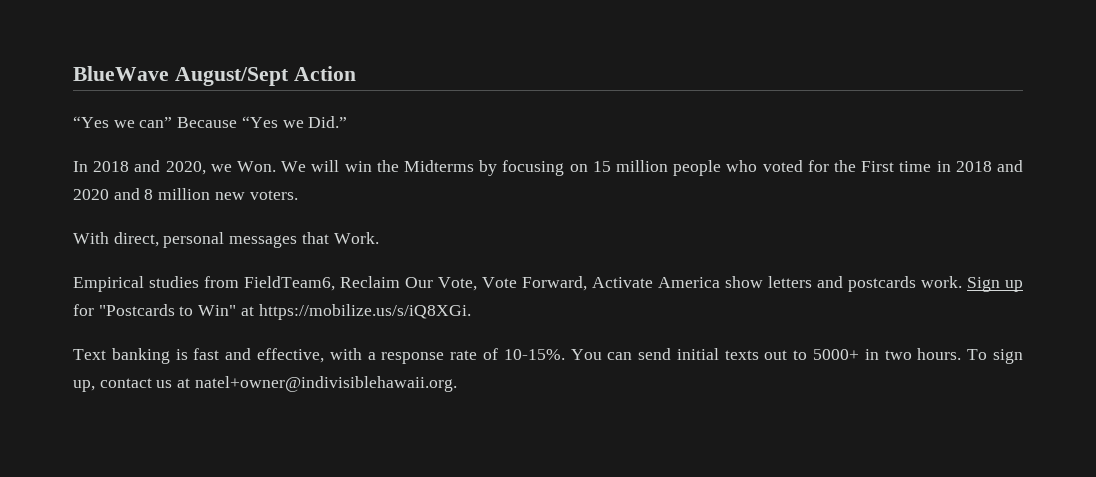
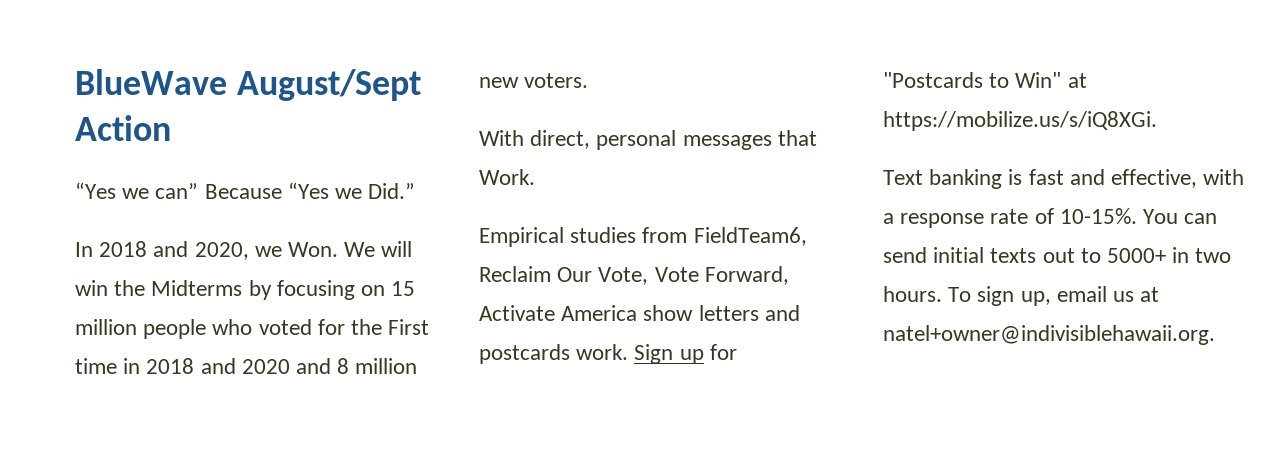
- To sign up, contact us at natel+owner@indivisiblehawaii.org.
+ To sign up, email us at natel+owner@indivisiblehawaii.org.

